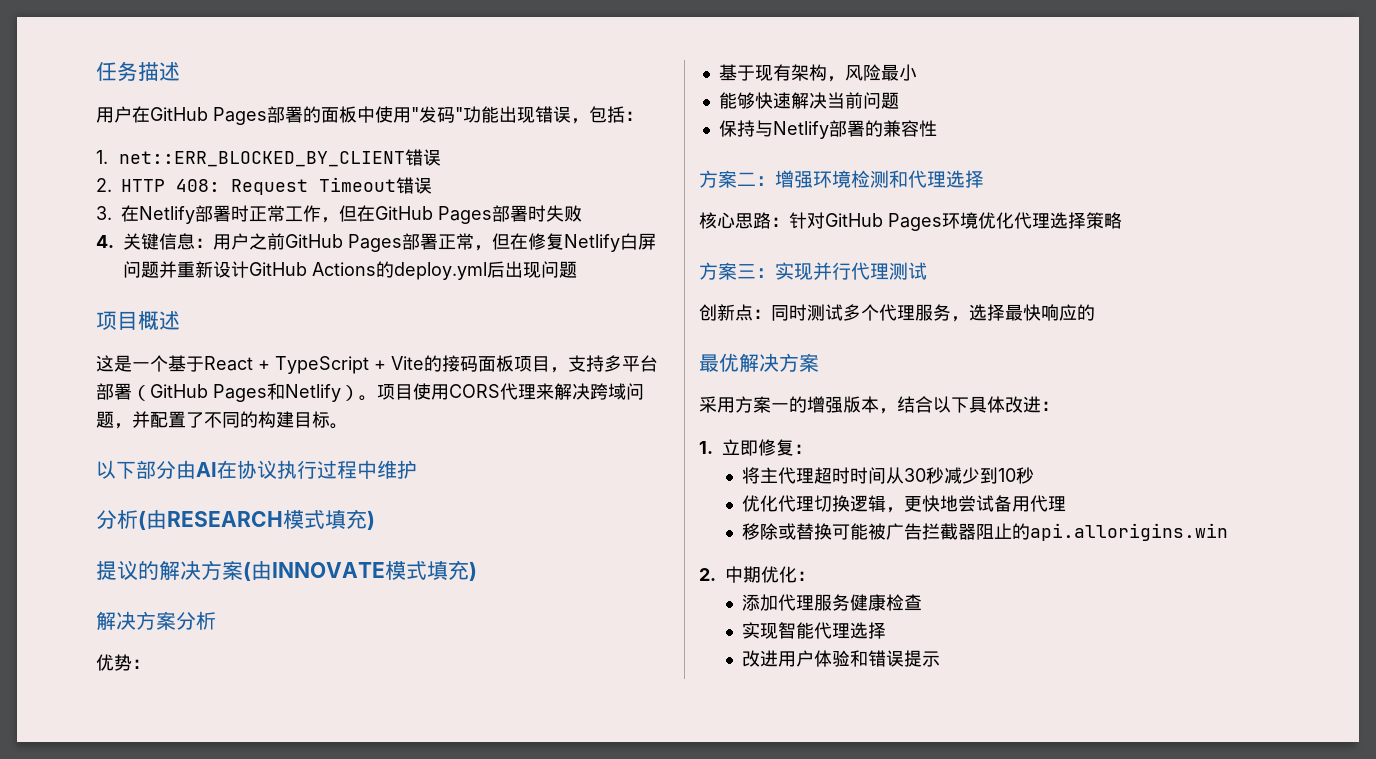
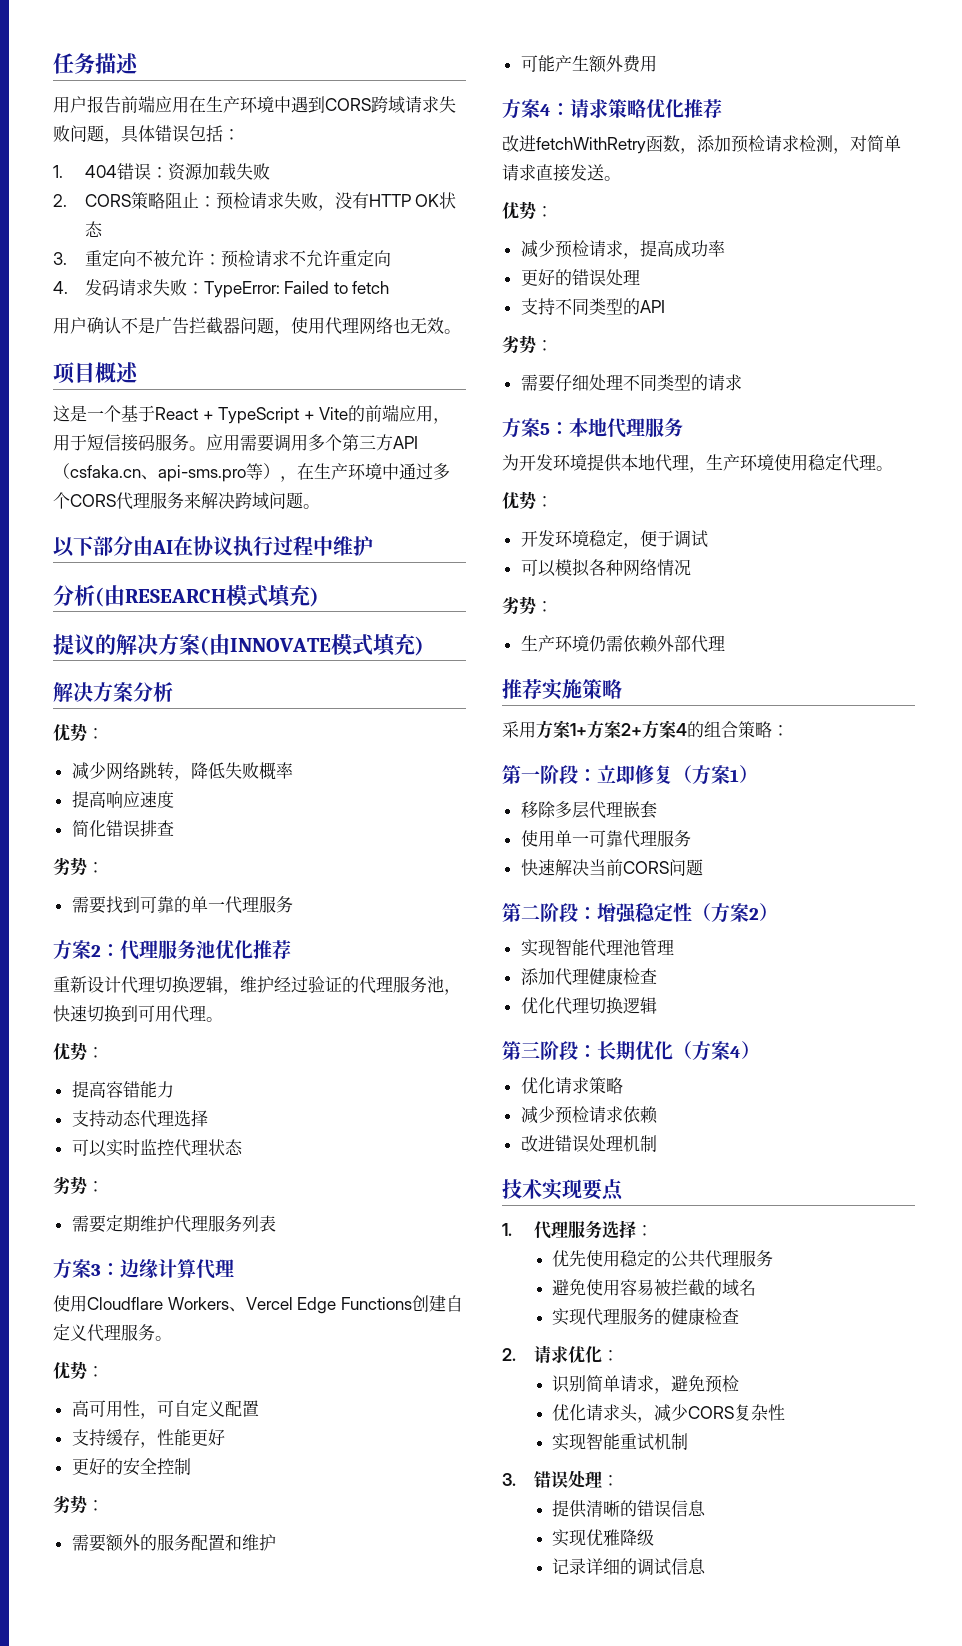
- 用户在GitHub Pages部署的面板中使用"发码"功能出现错误，包括：
+ 用户报告前端应用在生产环境中遇到CORS跨域请求失败问题，具体错误包括：
- 1. net::ERR_BLOCKED_BY_CLIENT错误
- 2. HTTP 408: Request Timeout错误
- 3.在Netlify部署时正常工作，但在GitHub Pages部署时失败
- 4.关键信息：用户之前GitHub Pages部署正常，但在修复Netlify白屏问题并重新设计GitHub Actions的deploy.yml后出现问题
+ 1. 404错误：资源加载失败
+ 2. CORS策略阻止：预检请求失败，没有HTTP OK状态
+ 3.重定向不被允许：预检请求不允许重定向
+ 4.发码请求失败：TypeError: Failed to fetch
+ 用户确认不是广告拦截器问题，使用代理网络也无效。
- 这是一个基于React + TypeScript + Vite的接码面板项目，支持多平台部署（GitHub Pages和Netlify）。项目使用CORS代理来解决跨域问题，并配置了不同的构建目标。
+ 这是一个基于React + TypeScript + Vite的前端应用，用于短信接码服务。应用需要调用多个第三方API（csfaka.cn、api-sms.pro等），在生产环境中通过多个CORS代理服务来解决跨域问题。
- 基于现有架构，风险最小
- 能够快速解决当前问题
- 保持与Netlify部署的兼容性
- 方案二：增强环境检测和代理选择
- 核心思路：针对GitHub Pages环境优化代理选择策略
- 方案三：实现并行代理测试
- 创新点：同时测试多个代理服务，选择最快响应的
- 最优解决方案
- 采用方案一的增强版本，结合以下具体改进：
- 1.立即修复：
- 将主代理超时时间从30秒减少到10秒
- 优化代理切换逻辑，更快地尝试备用代理
- 移除或替换可能被广告拦截器阻止的api.allorigins.win
- 2.中期优化：
- 添加代理服务健康检查
- 实现智能代理选择
- 改进用户体验和错误提示
+ 减少网络跳转，降低失败概率
+ 提高响应速度
+ 简化错误排查
+ 劣势：
+ 需要找到可靠的单一代理服务
+ 方案2：代理服务池优化推荐
+ 重新设计代理切换逻辑，维护经过验证的代理服务池，快速切换到可用代理。
+ 优势：
+ 提高容错能力
+ 支持动态代理选择
+ 可以实时监控代理状态
+ 劣势：
+ 需要定期维护代理服务列表
+ 方案3：边缘计算代理
+ 使用Cloudflare Workers、Vercel Edge Functions创建自定义代理服务。
+ 优势：
+ 高可用性，可自定义配置
+ 支持缓存，性能更好
+ 更好的安全控制
+ 劣势：
+ 需要额外的服务配置和维护
+ 可能产生额外费用
+ 方案4：请求策略优化推荐
+ 改进fetchWithRetry函数，添加预检请求检测，对简单请求直接发送。
+ 优势：
+ 减少预检请求，提高成功率
+ 更好的错误处理
+ 支持不同类型的API
+ 劣势：
+ 需要仔细处理不同类型的请求
+ 方案5：本地代理服务
+ 为开发环境提供本地代理，生产环境使用稳定代理。
+ 优势：
+ 开发环境稳定，便于调试
+ 可以模拟各种网络情况
+ 劣势：
+ 生产环境仍需依赖外部代理
+ 推荐实施策略
+ 采用方案1+方案2+方案4的组合策略：
+ 第一阶段：立即修复（方案1）
+ 移除多层代理嵌套
+ 使用单一可靠代理服务
+ 快速解决当前CORS问题
+ 第二阶段：增强稳定性（方案2）
+ 实现智能代理池管理
+ 添加代理健康检查
+ 优化代理切换逻辑
+ 第三阶段：长期优化（方案4）
+ 优化请求策略
+ 减少预检请求依赖
+ 改进错误处理机制
+ 技术实现要点
+ 1.代理服务选择：
+ 优先使用稳定的公共代理服务
+ 避免使用容易被拦截的域名
+ 实现代理服务的健康检查
+ 2.请求优化：
+ 识别简单请求，避免预检
+ 优化请求头，减少CORS复杂性
+ 实现智能重试机制
+ 3.错误处理：
+ 提供清晰的错误信息
+ 实现优雅降级
+ 记录详细的调试信息

